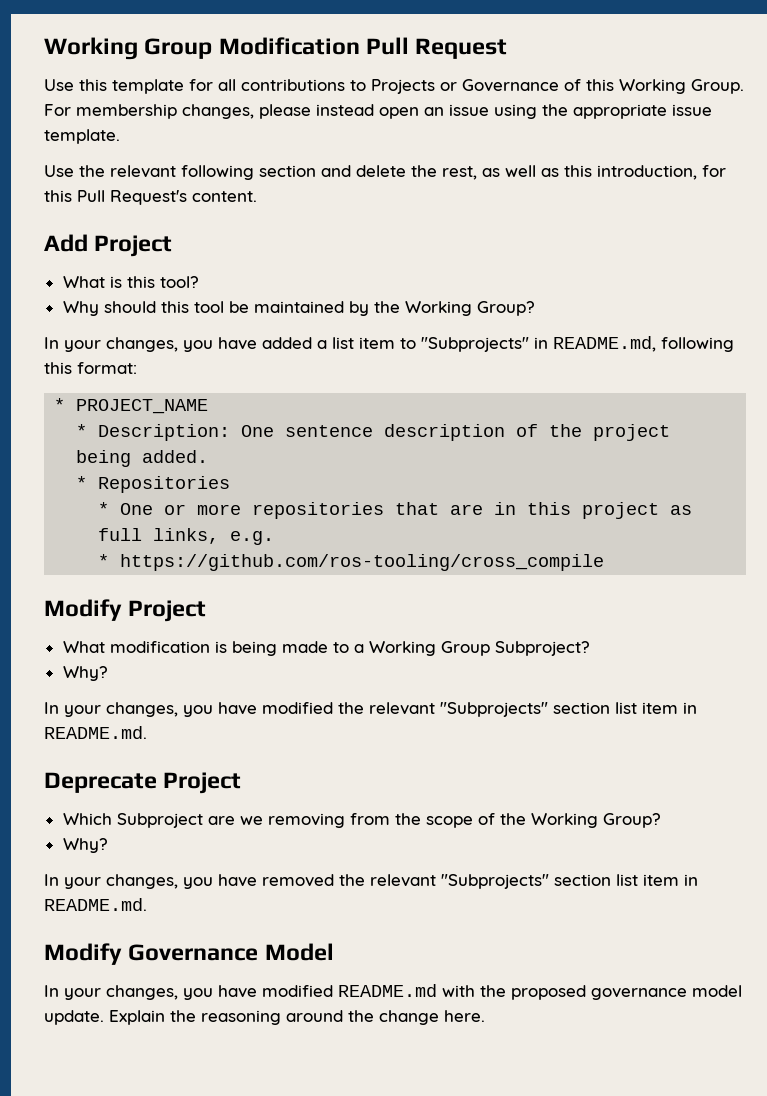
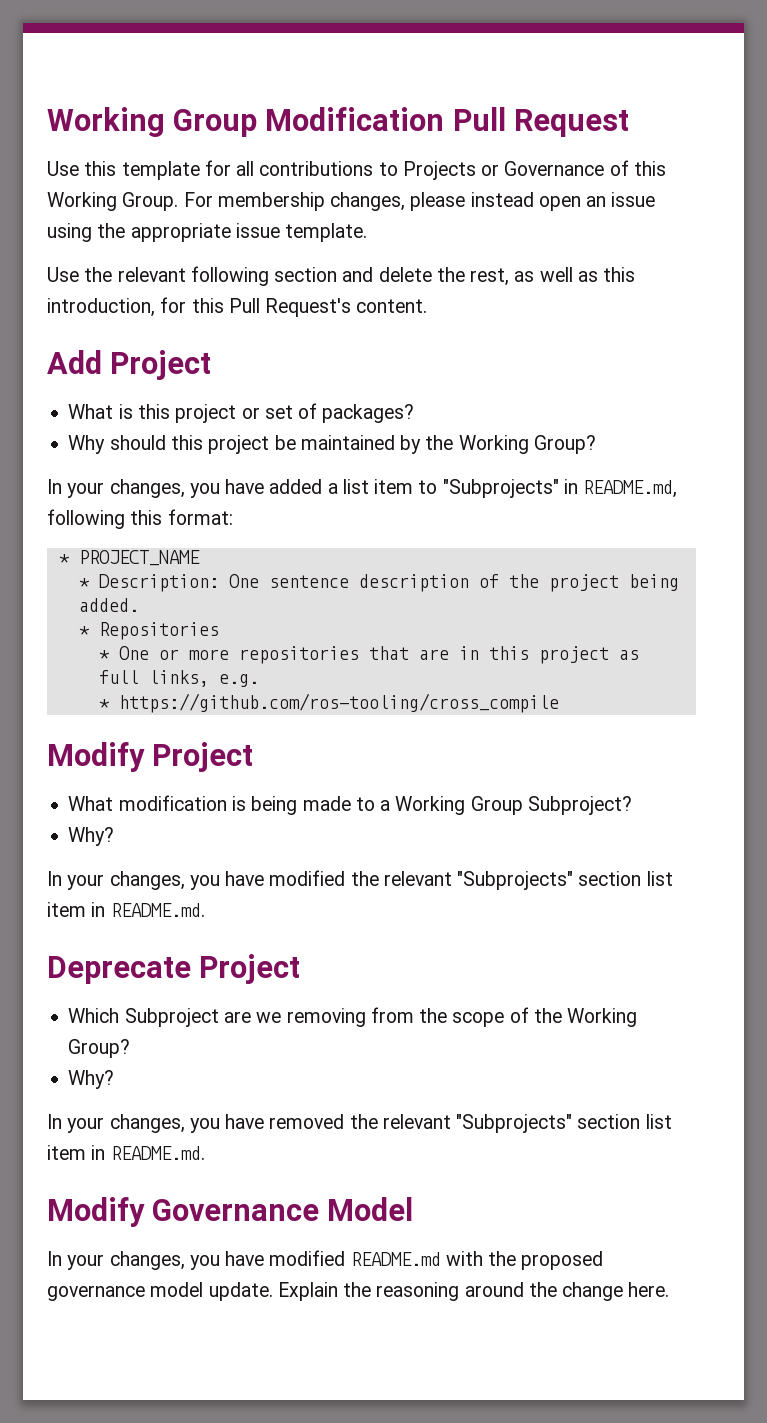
- What is this tool?
+ What is this project or set of packages?
- Why should this tool be maintained by the Working Group?
+ Why should this project be maintained by the Working Group?

